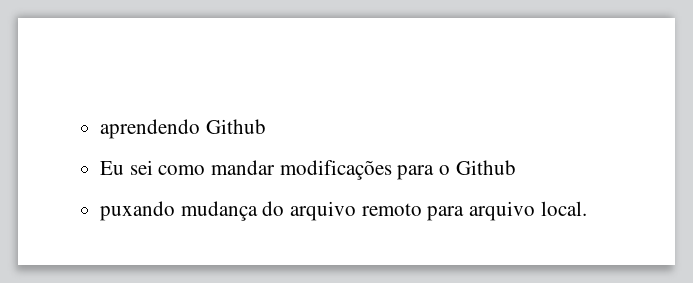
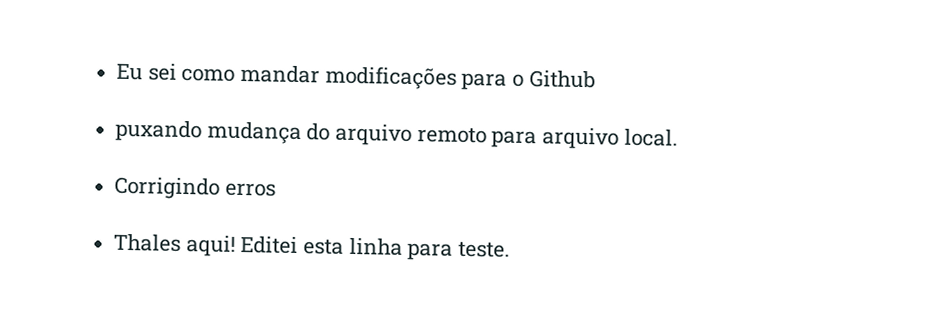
- aprendendo Github
+ Corrigindo erros
+ Thales aqui! Editei esta linha para teste.

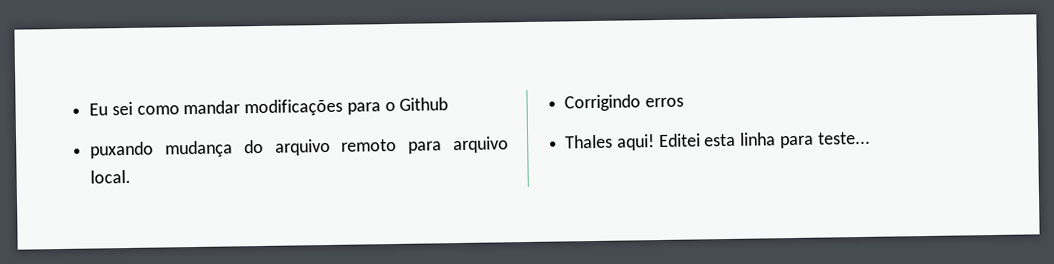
- Editei esta linha para teste.
+ Editei esta linha para teste...

